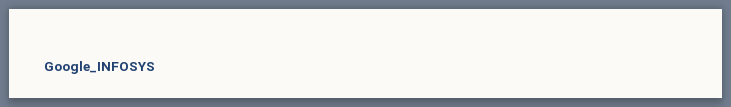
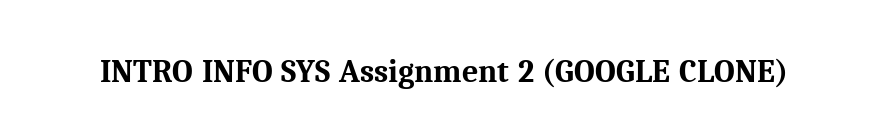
- Google_INFOSYS
+ INTRO INFO SYS Assignment 2 (GOOGLE CLONE)

